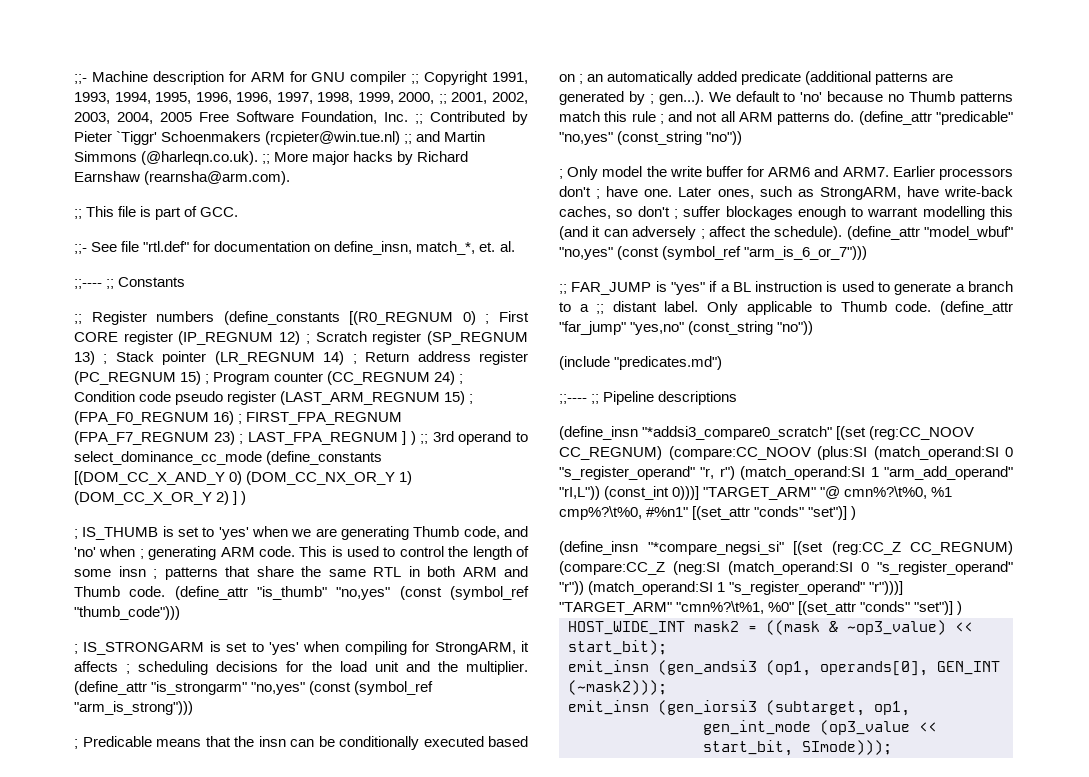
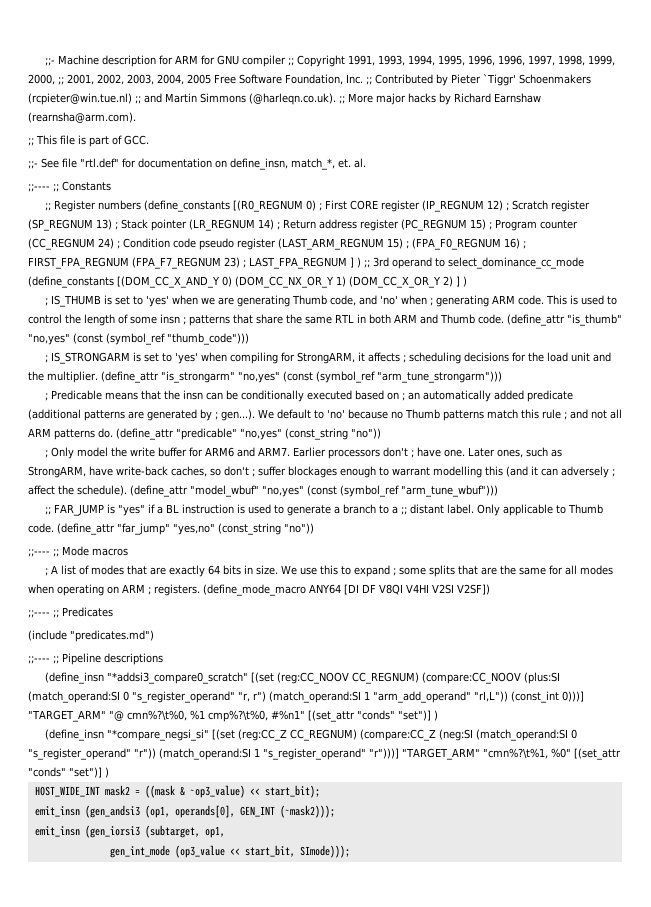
- (define_attr "is_strongarm" "no,yes" (const (symbol_ref "arm_is_strong")))
+ (define_attr "is_strongarm" "no,yes" (const (symbol_ref "arm_tune_strongarm")))
- (define_attr "model_wbuf" "no,yes" (const (symbol_ref "arm_is_6_or_7")))
+ (define_attr "model_wbuf" "no,yes" (const (symbol_ref "arm_tune_wbuf")))
+ ;;---- ;; Mode macros
+ ; A list of modes that are exactly 64 bits in size. We use this to expand ; some splits that are the same for all modes when operating on ARM ; registers. (define_mode_macro ANY64 [DI DF V8QI V4HI V2SI V2SF])
+ ;;---- ;; Predicates

